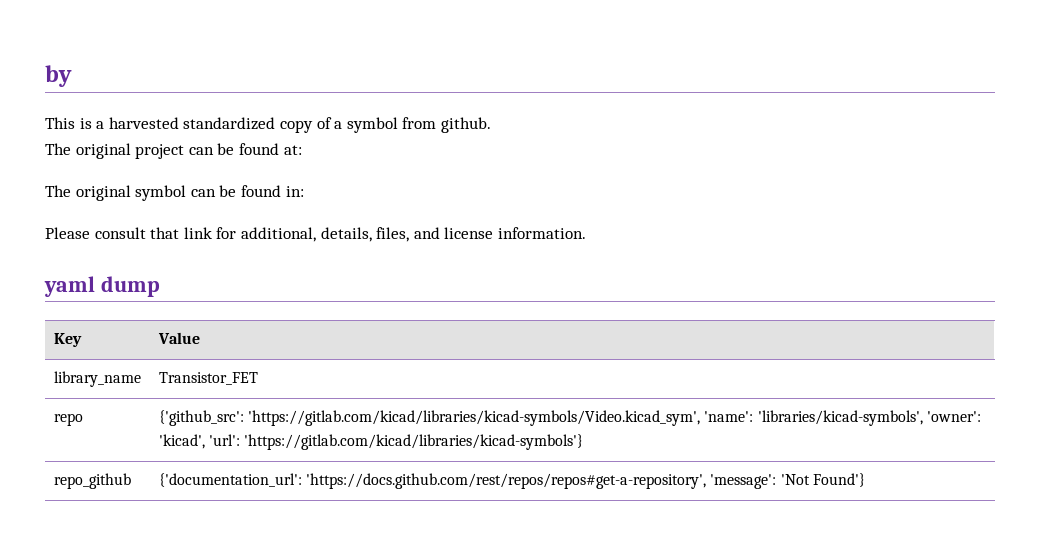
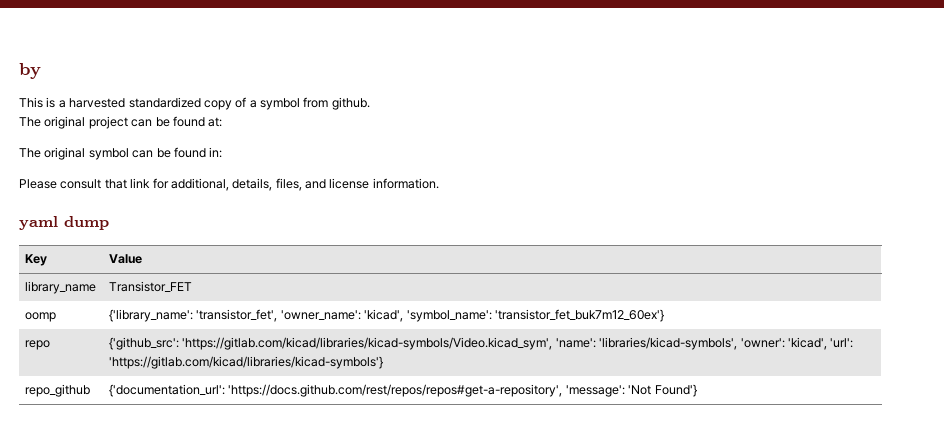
+ oomp | {'library_name': 'transistor_fet', 'owner_name': 'kicad', 'symbol_name': 'transistor_fet_buk7m12_60ex'}

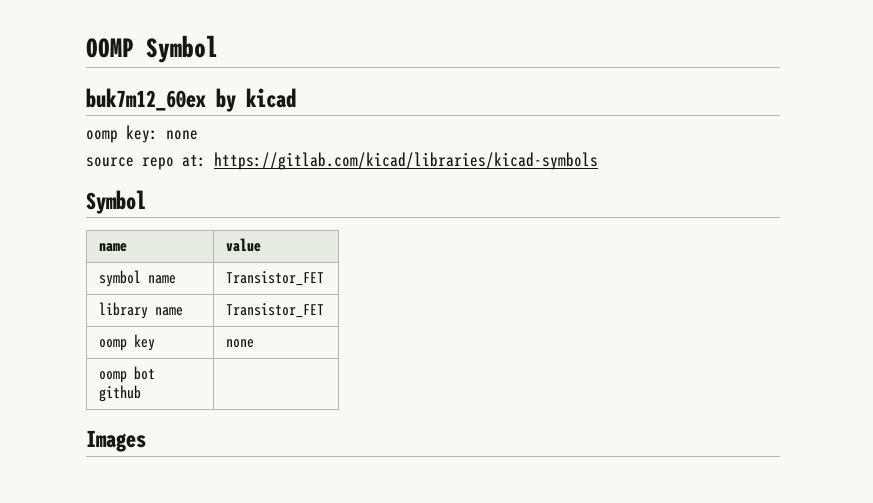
- by
- This is a harvested standardized copy of a symbol from github.
- The original project can be found at:
- The original symbol can be found in:
- Please consult that link for additional, details, files, and license information.
- yaml dump
- Key | Value
- library_name | Transistor_FET
- oomp | {'library_name': 'transistor_fet', 'owner_name': 'kicad', 'symbol_name': 'transistor_fet_buk7m12_60ex'}
- repo | {'github_src': 'https://gitlab.com/kicad/libraries/kicad-symbols/Video.kicad_sym', 'name': 'libraries/kicad-symbols', 'owner': 'kicad', 'url': 'https://gitlab.com/kicad/libraries/kicad-symbols'}
- repo_github | {'documentation_url': 'https://docs.github.com/rest/repos/repos#get-a-repository', 'message': 'Not Found'}
+ OOMP Symbol
+ buk7m12_60ex by kicad
+ oomp key: none
+ source repo at: https://gitlab.com/kicad/libraries/kicad-symbols
+ Symbol
+ name | value
+ symbol name | Transistor_FET
+ library name | Transistor_FET
+ oomp key | none
+ oomp bot github |
+ Images

